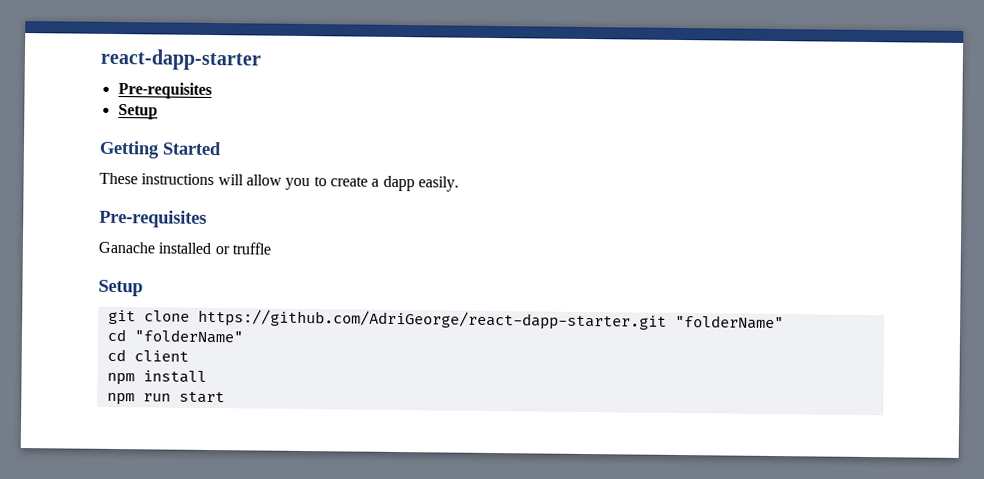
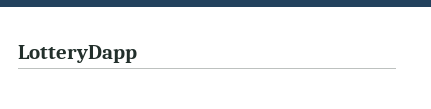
- react-dapp-starter
- Pre-requisites
- Setup
- Getting Started
- These instructions will allow you to create a dapp easily.
- Pre-requisites
- Ganache installed or truffle
- Setup
- git clone https://github.com/AdriGeorge/react-dapp-starter.git "folderName"
- cd "folderName"
- cd client
- npm install
- npm run start
+ LotteryDapp

